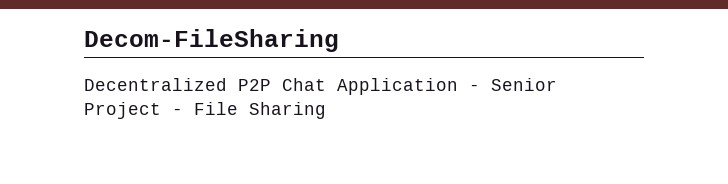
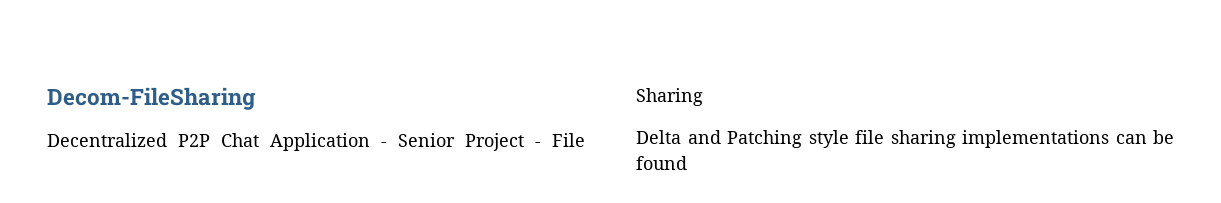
+ Delta and Patching style file sharing implementations can be found

